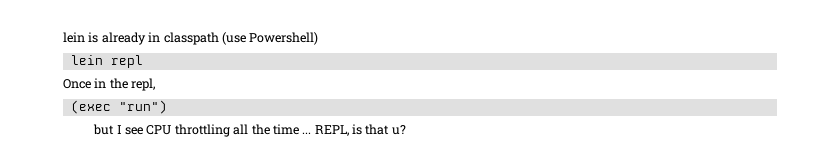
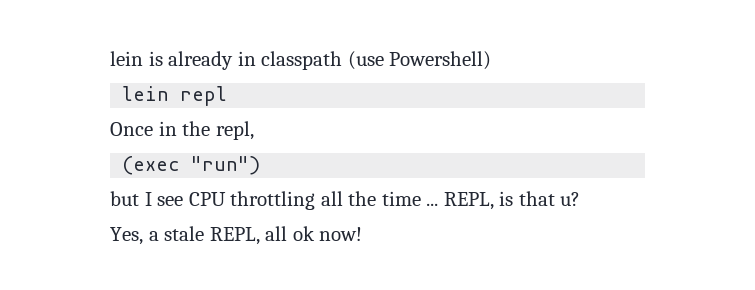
+ Yes, a stale REPL, all ok now!

